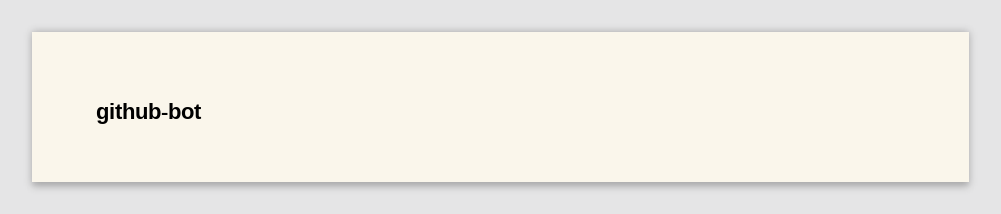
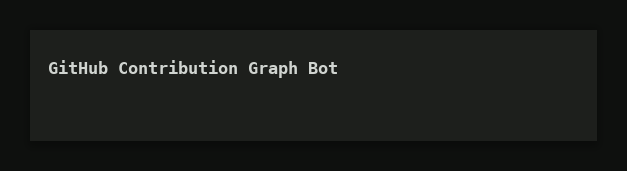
- github-bot
+ GitHub Contribution Graph Bot

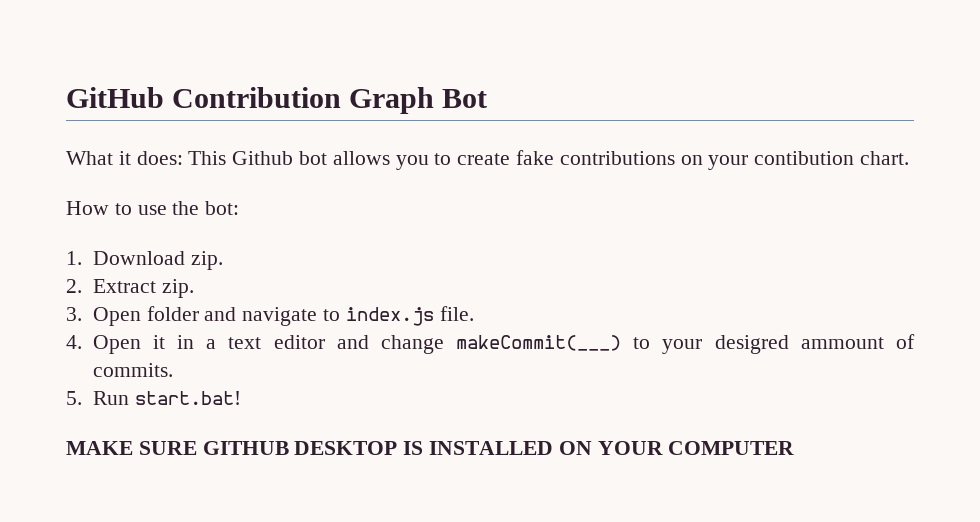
+ What it does: This Github bot allows you to create fake contributions on your contibution chart.
+ How to use the bot:
+ 1. Download zip.
+ 2. Extract zip.
+ 3. Open folder and navigate to index.js file.
+ 4. Open it in a text editor and change makeCommit(___) to your desigred ammount of commits.
+ 5. Run start.bat!
+ MAKE SURE GITHUB DESKTOP IS INSTALLED ON YOUR COMPUTER

